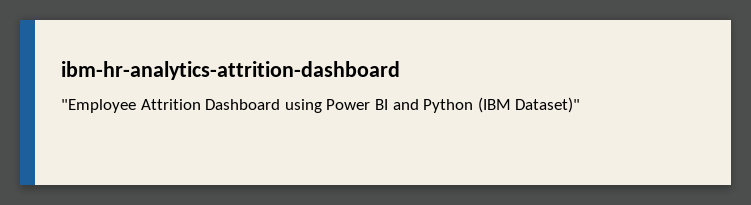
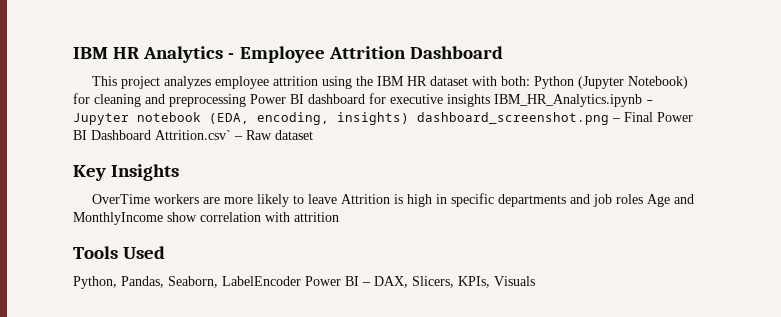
- ibm-hr-analytics-attrition-dashboard
- "Employee Attrition Dashboard using Power BI and Python (IBM Dataset)"
+ IBM HR Analytics - Employee Attrition Dashboard
+ This project analyzes employee attrition using the IBM HR dataset with both: Python (Jupyter Notebook) for cleaning and preprocessing Power BI dashboard for executive insights IBM_HR_Analytics.ipynb – Jupyter notebook (EDA, encoding, insights) dashboard_screenshot.png – Final Power BI Dashboard Attrition.csv` – Raw dataset
+ Key Insights
+ OverTime workers are more likely to leave Attrition is high in specific departments and job roles Age and MonthlyIncome show correlation with attrition
+ Tools Used
+ Python, Pandas, Seaborn, LabelEncoder Power BI – DAX, Slicers, KPIs, Visuals

